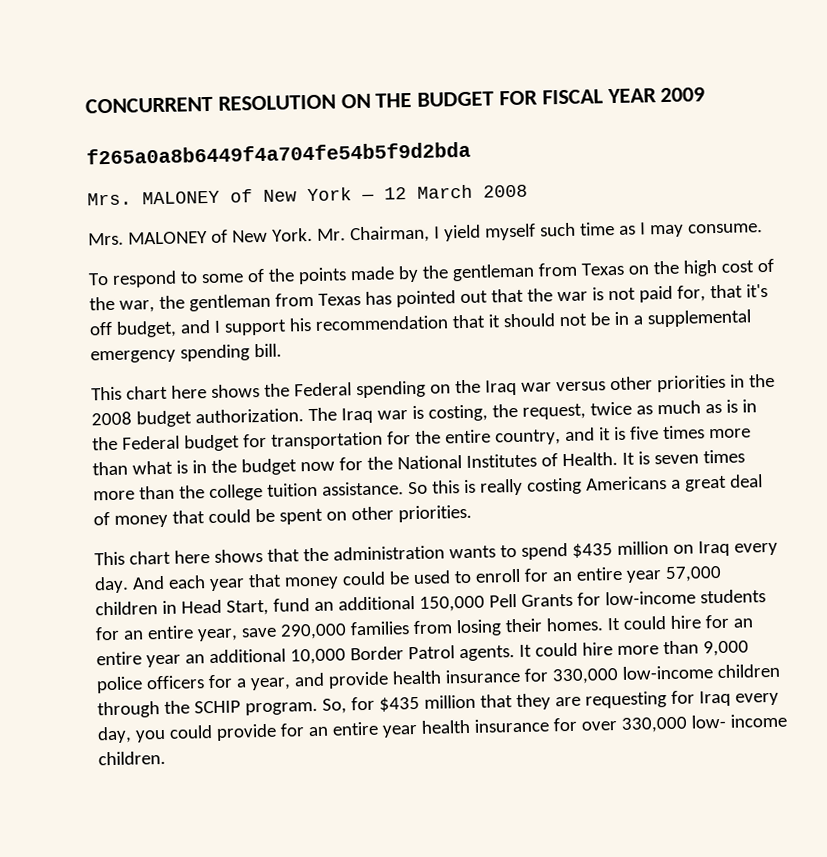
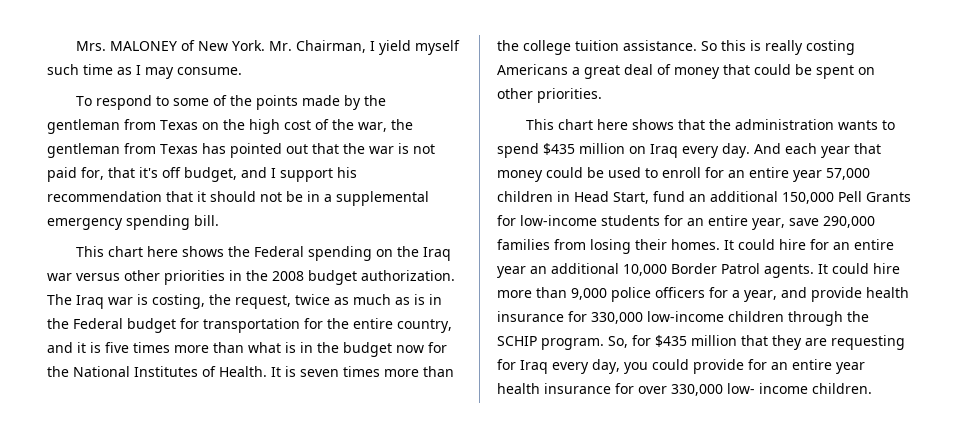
- CONCURRENT RESOLUTION ON THE BUDGET FOR FISCAL YEAR 2009
- f265a0a8b6449f4a704fe54b5f9d2bda
- Mrs. MALONEY of New York — 12 March 2008

